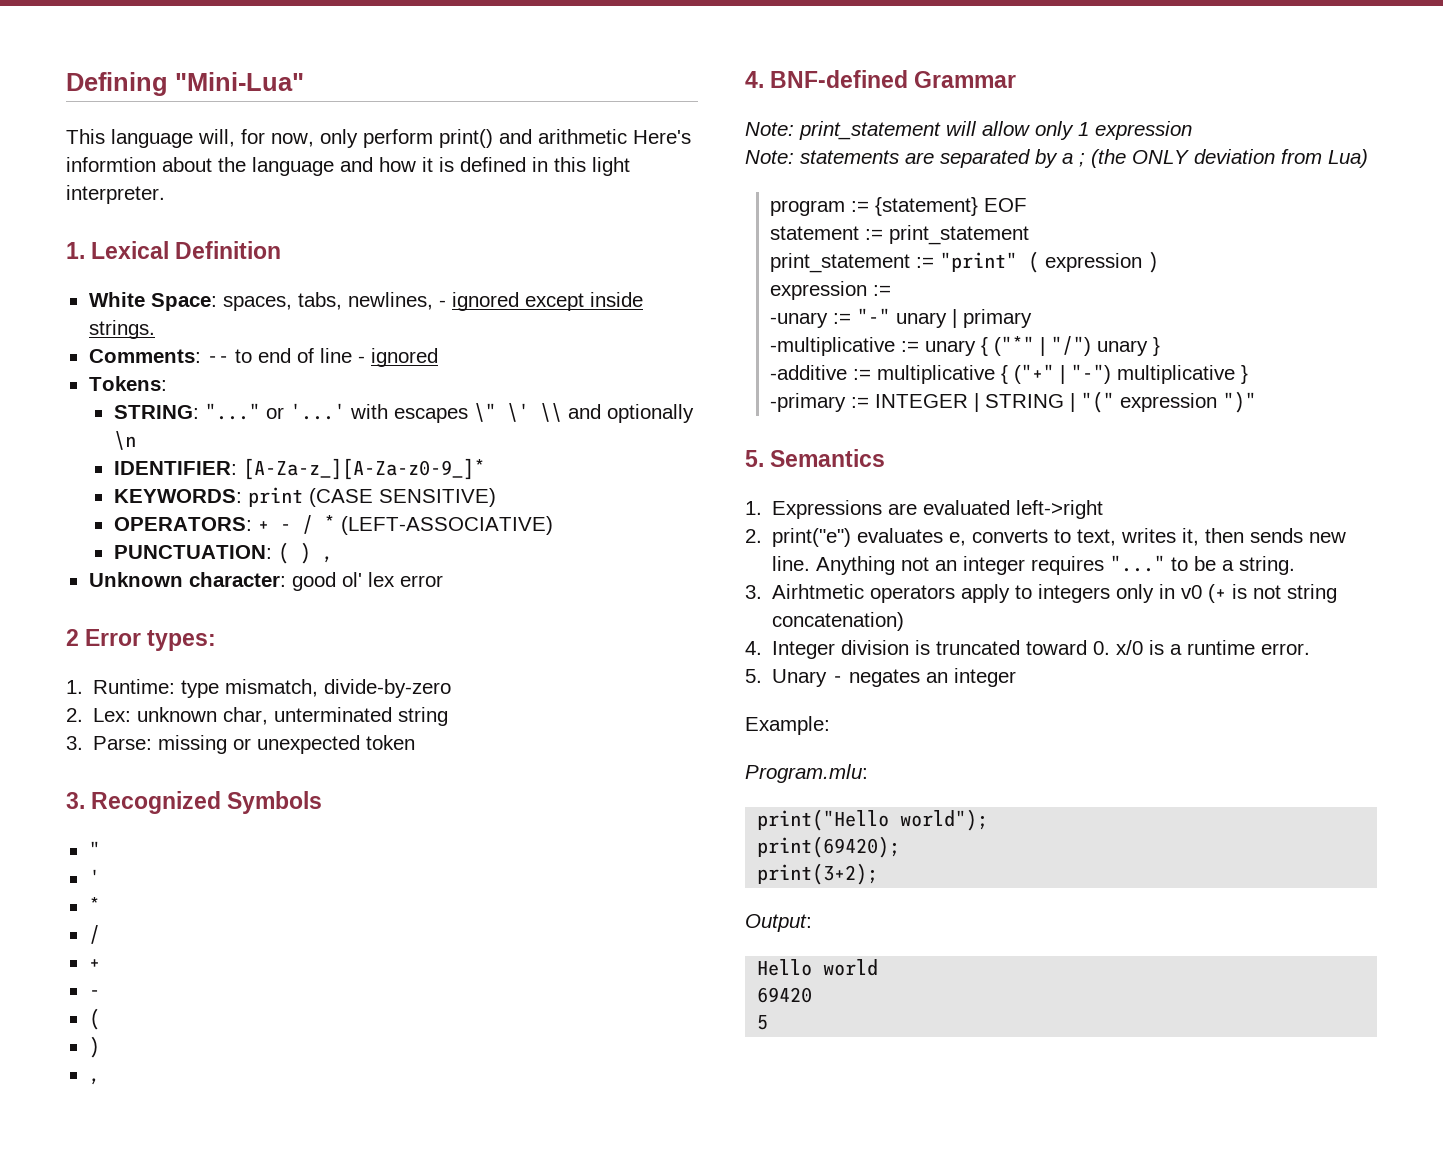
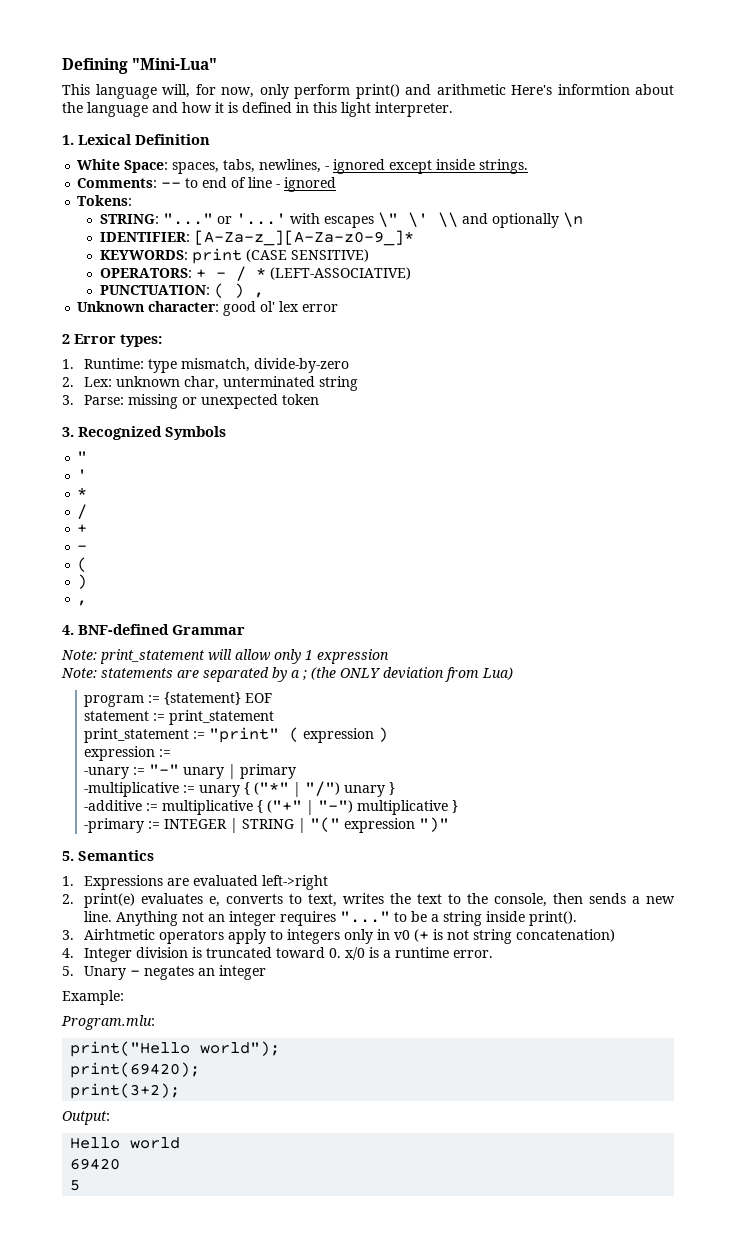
- 2. print("e") evaluates e, converts to text, writes it, then sends new line.
+ 2. print(e) evaluates e, converts to text, writes the text to the console, then sends a new line.
- Anything not an integer requires "..." to be a string.
+ Anything not an integer requires "..." to be a string inside print().

